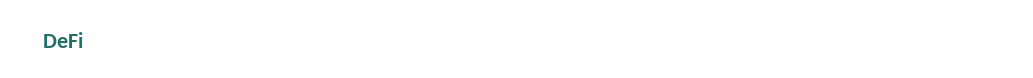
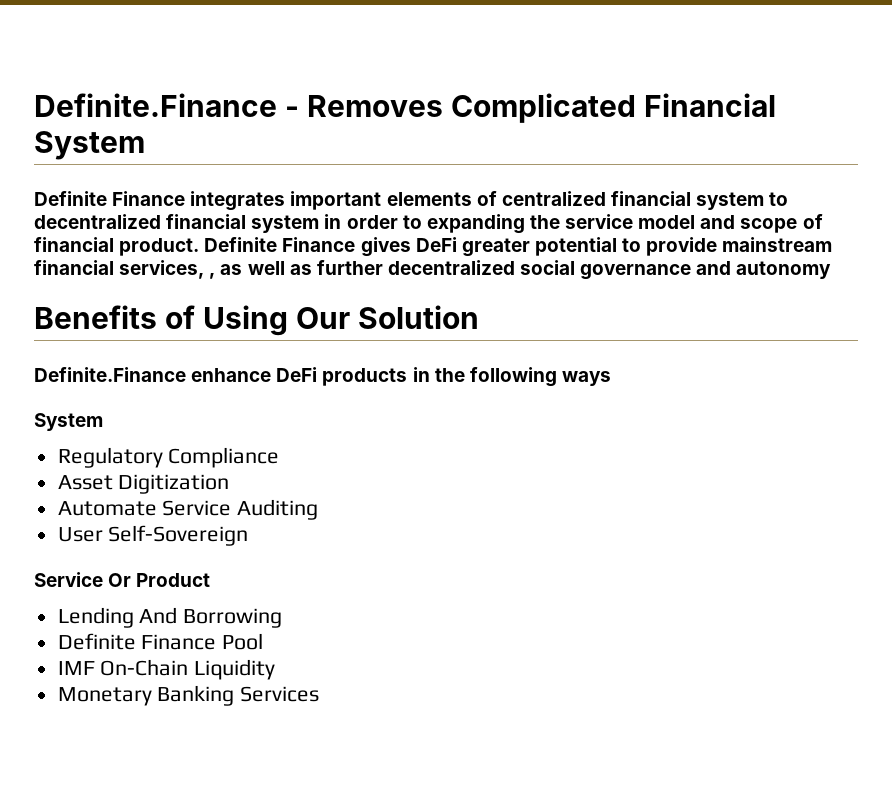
- DeFi
+ Definite.Finance - Removes Complicated Financial System
+ Definite Finance integrates important elements of centralized financial system to decentralized financial system in order to expanding the service model and scope of financial product. Definite Finance gives DeFi greater potential to provide mainstream financial services, , as well as further decentralized social governance and autonomy
+ Benefits of Using Our Solution
+ Definite.Finance enhance DeFi products in the following ways
+ System
+ Regulatory Compliance
+ Asset Digitization
+ Automate Service Auditing
+ User Self-Sovereign
+ Service Or Product
+ Lending And Borrowing
+ Definite Finance Pool
+ IMF On-Chain Liquidity
+ Monetary Banking Services

